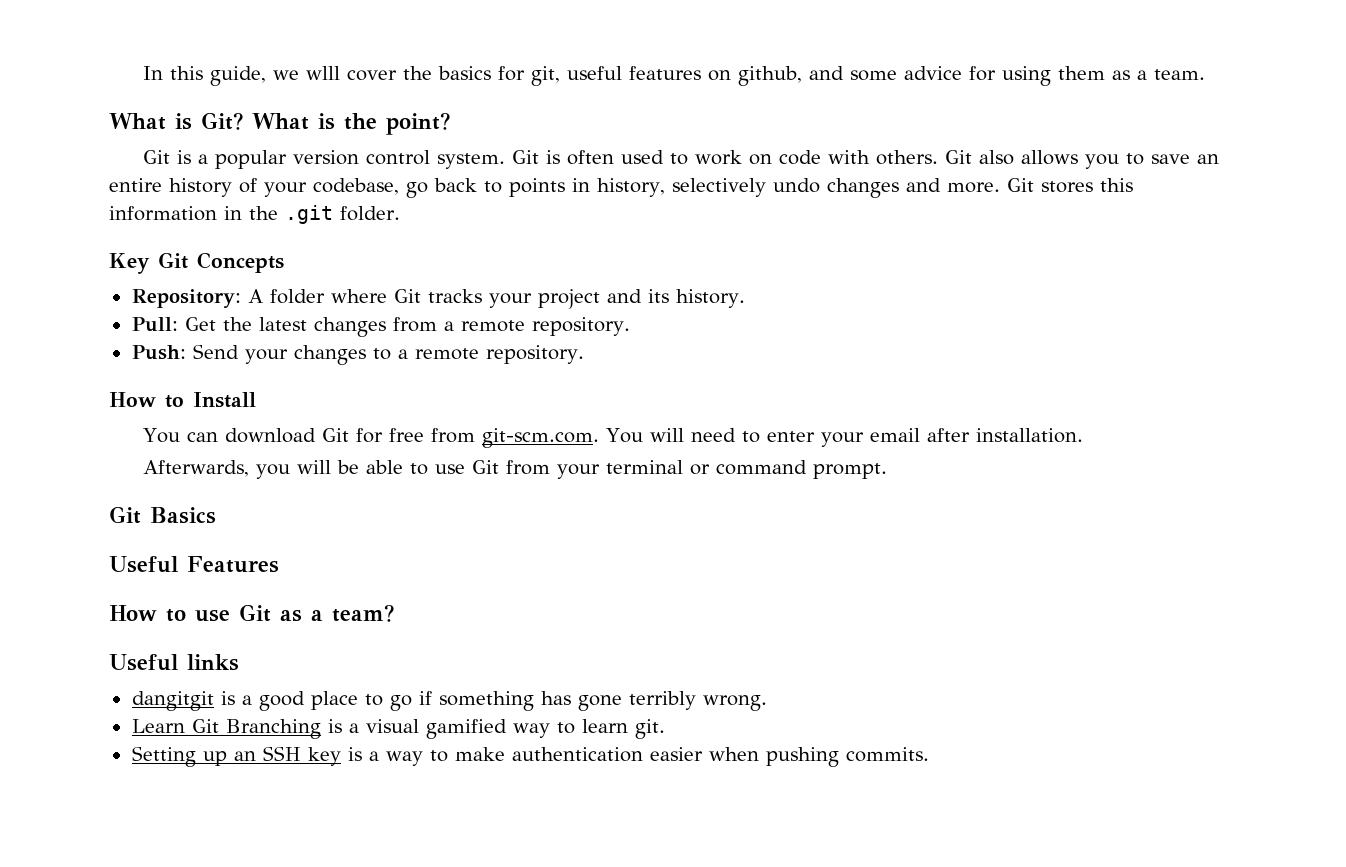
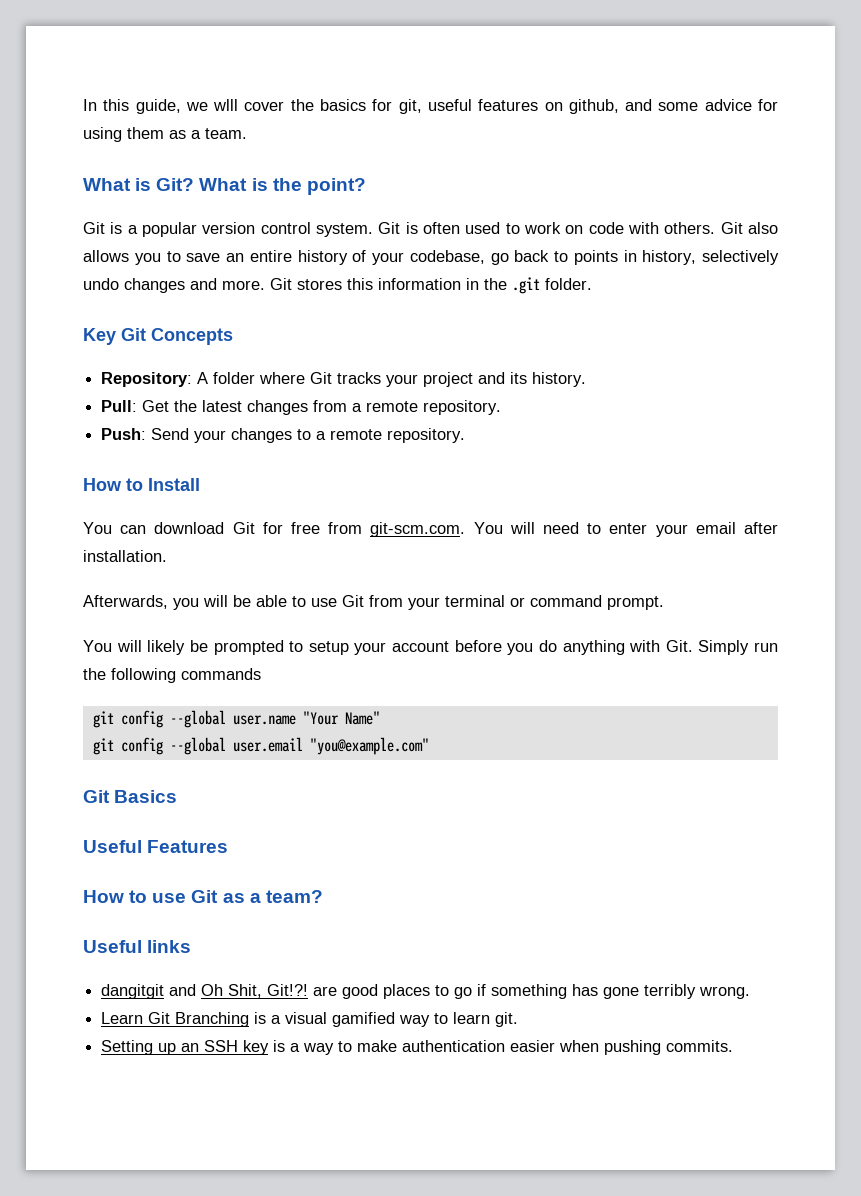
+ You will likely be prompted to setup your account before you do anything with Git. Simply run the following commands
+ git config --global user.name "Your Name"
+ git config --global user.email "you@example.com"
- dangitgit is a good place to go if something has gone terribly wrong.
+ dangitgit and Oh Shit, Git!?! are good places to go if something has gone terribly wrong.

